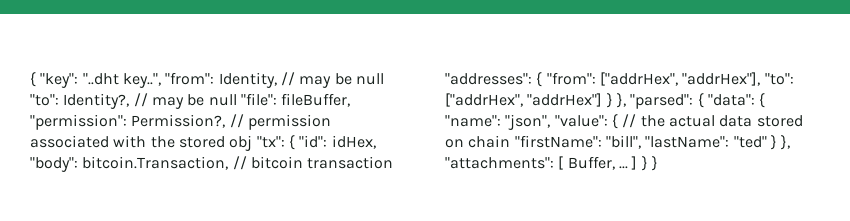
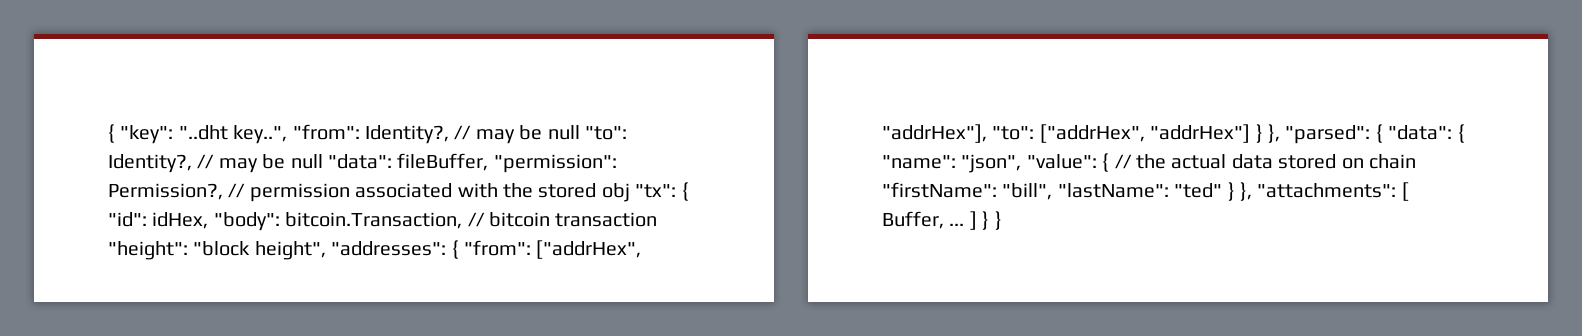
- Identity, // may be null "to":
+ Identity?, // may be null "to":
- Identity?, // may be null "file":
+ Identity?, // may be null "data":
- bitcoin.Transaction, // bitcoin transaction "addresses":
+ bitcoin.Transaction, // bitcoin transaction "height": "block height", "addresses":

